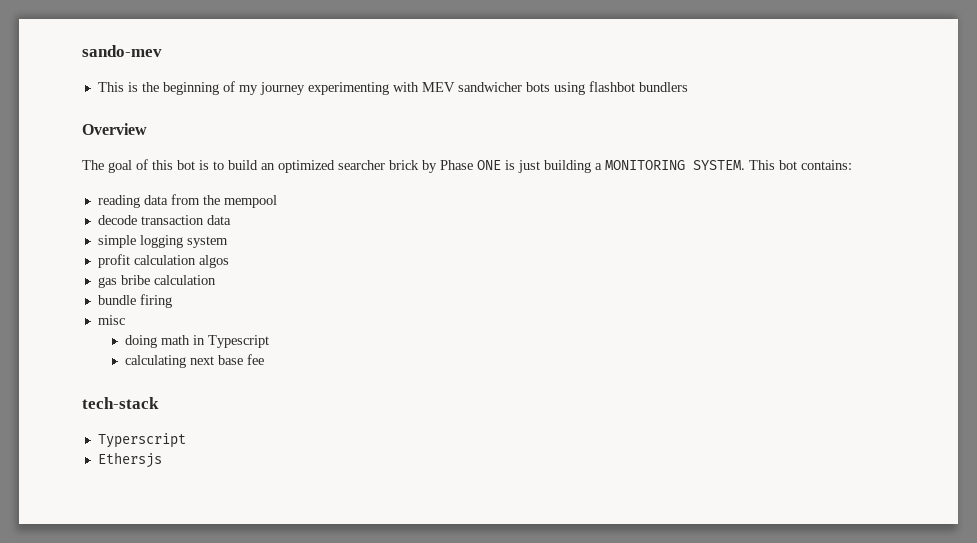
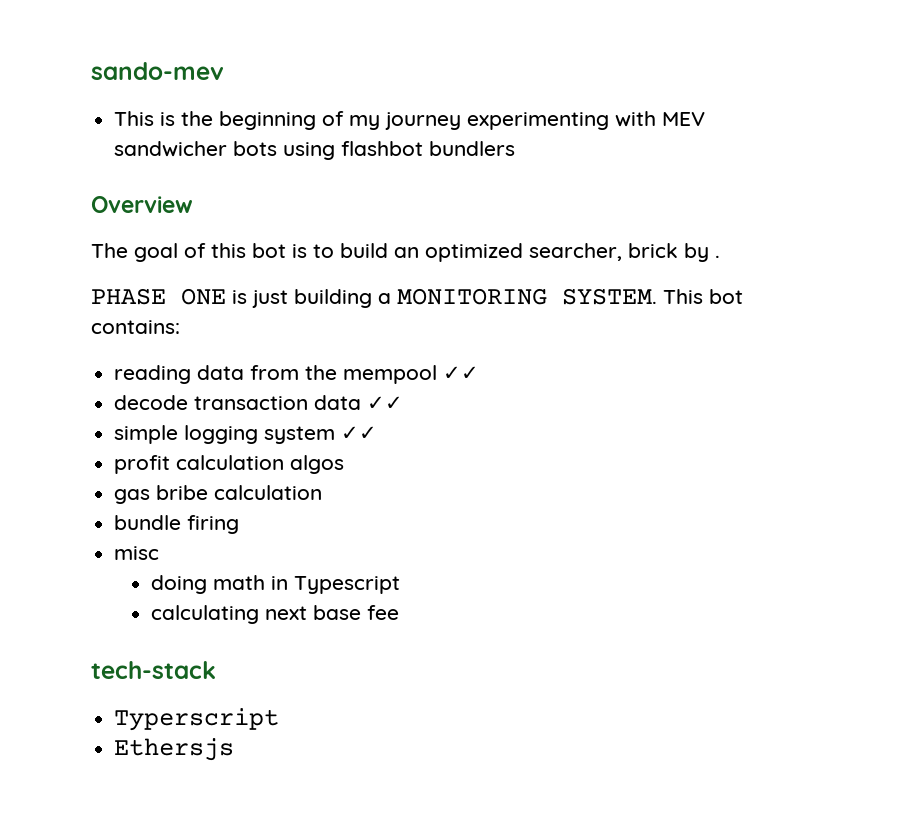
- The goal of this bot is to build an optimized searcher brick by Phase ONE is just building a MONITORING SYSTEM.
+ The goal of this bot is to build an optimized searcher, brick by .
+ PHASE ONE is just building a MONITORING SYSTEM.
- reading data from the mempool
+ reading data from the mempool ✓✓
- decode transaction data
+ decode transaction data ✓✓
- simple logging system
+ simple logging system ✓✓

